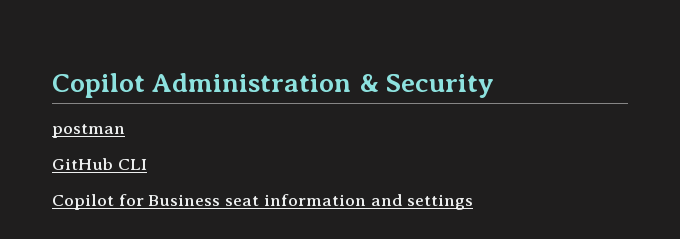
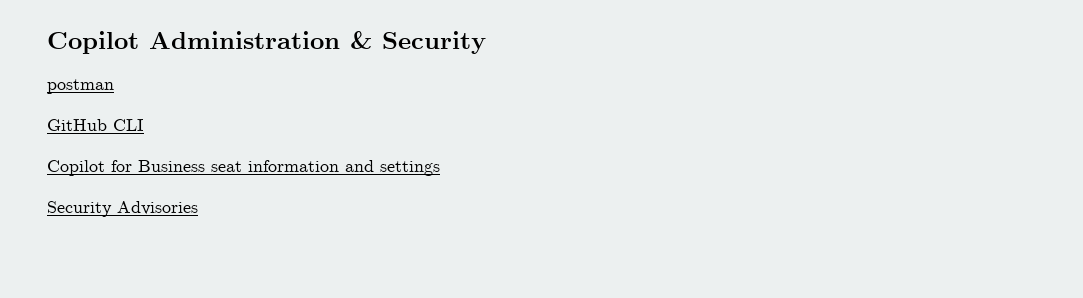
+ Security Advisories

